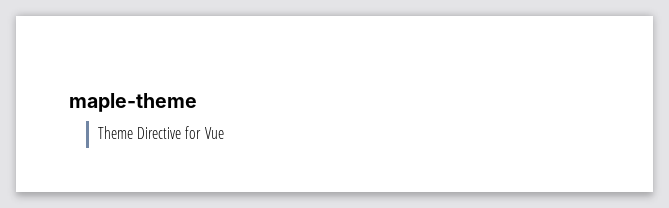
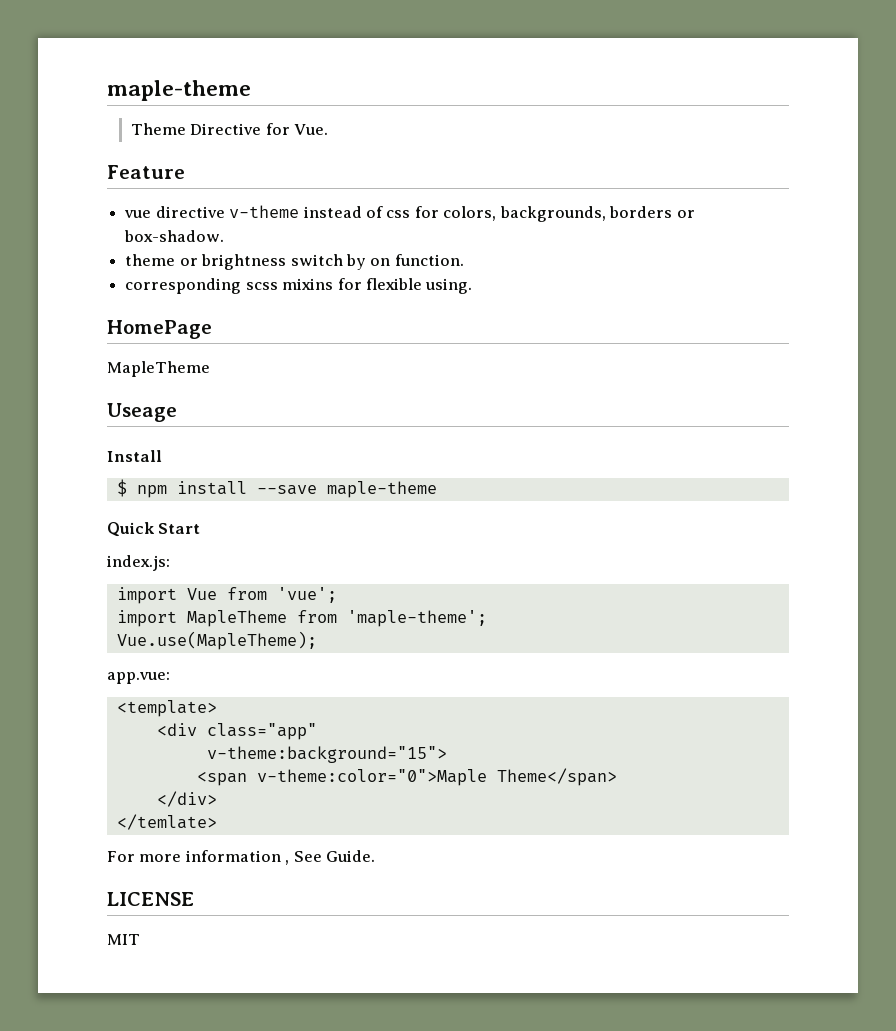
- Theme Directive for Vue
+ Theme Directive for Vue.
+ Feature
+ vue directive v-theme instead of css for colors, backgrounds, borders or box-shadow.
+ theme or brightness switch by on function.
+ corresponding scss mixins for flexible using.
+ HomePage
+ MapleTheme
+ Useage
+ Install
+ $ npm install --save maple-theme
+ Quick Start
+ index.js:
+ import Vue from 'vue';
+ import MapleTheme from 'maple-theme';
+ Vue.use(MapleTheme);
+ app.vue:
+ <template>
+ <div class="app"
+ v-theme:background="15">
+ <span v-theme:color="0">Maple Theme</span>
+ </div>
+ </temlate>
+ For more information , See Guide.
+ LICENSE
+ MIT

